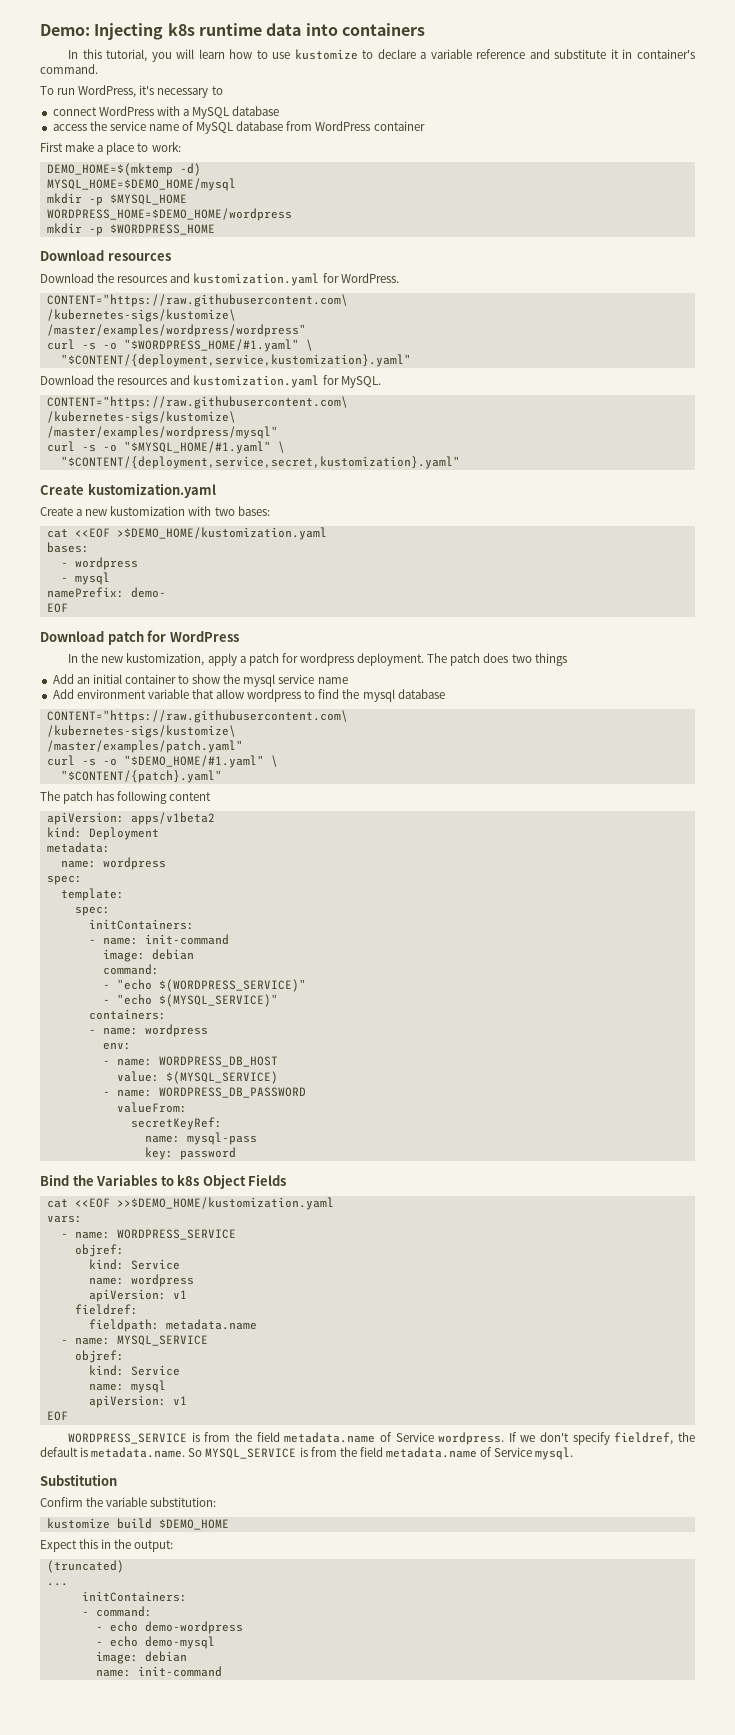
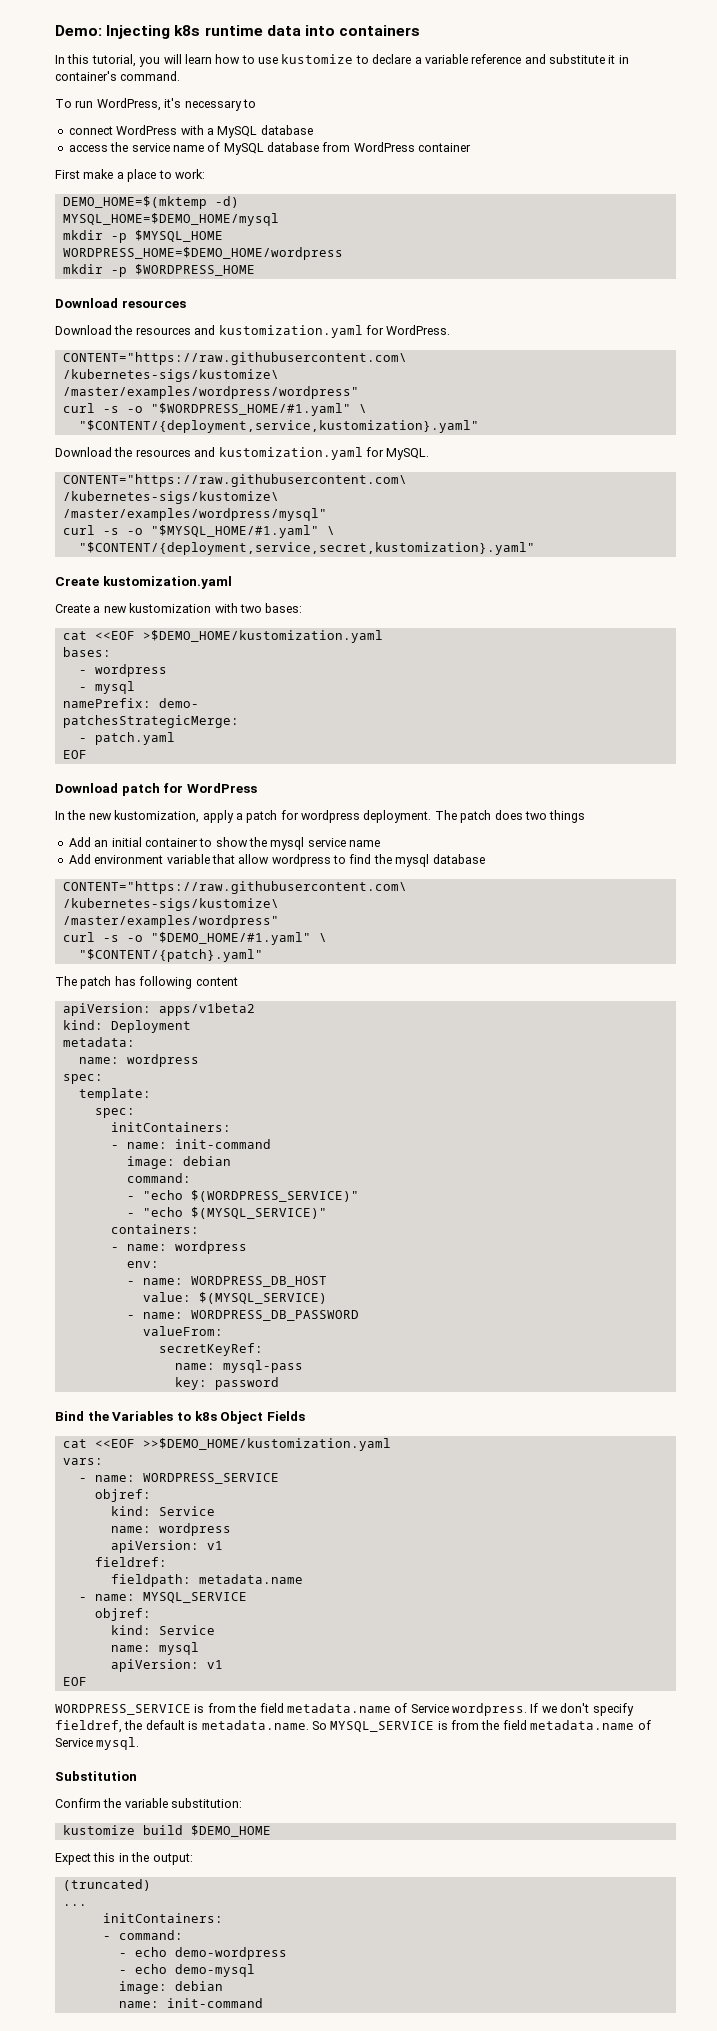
+ patchesStrategicMerge:
+ - patch.yaml
- /master/examples/patch.yaml"
+ /master/examples/wordpress"

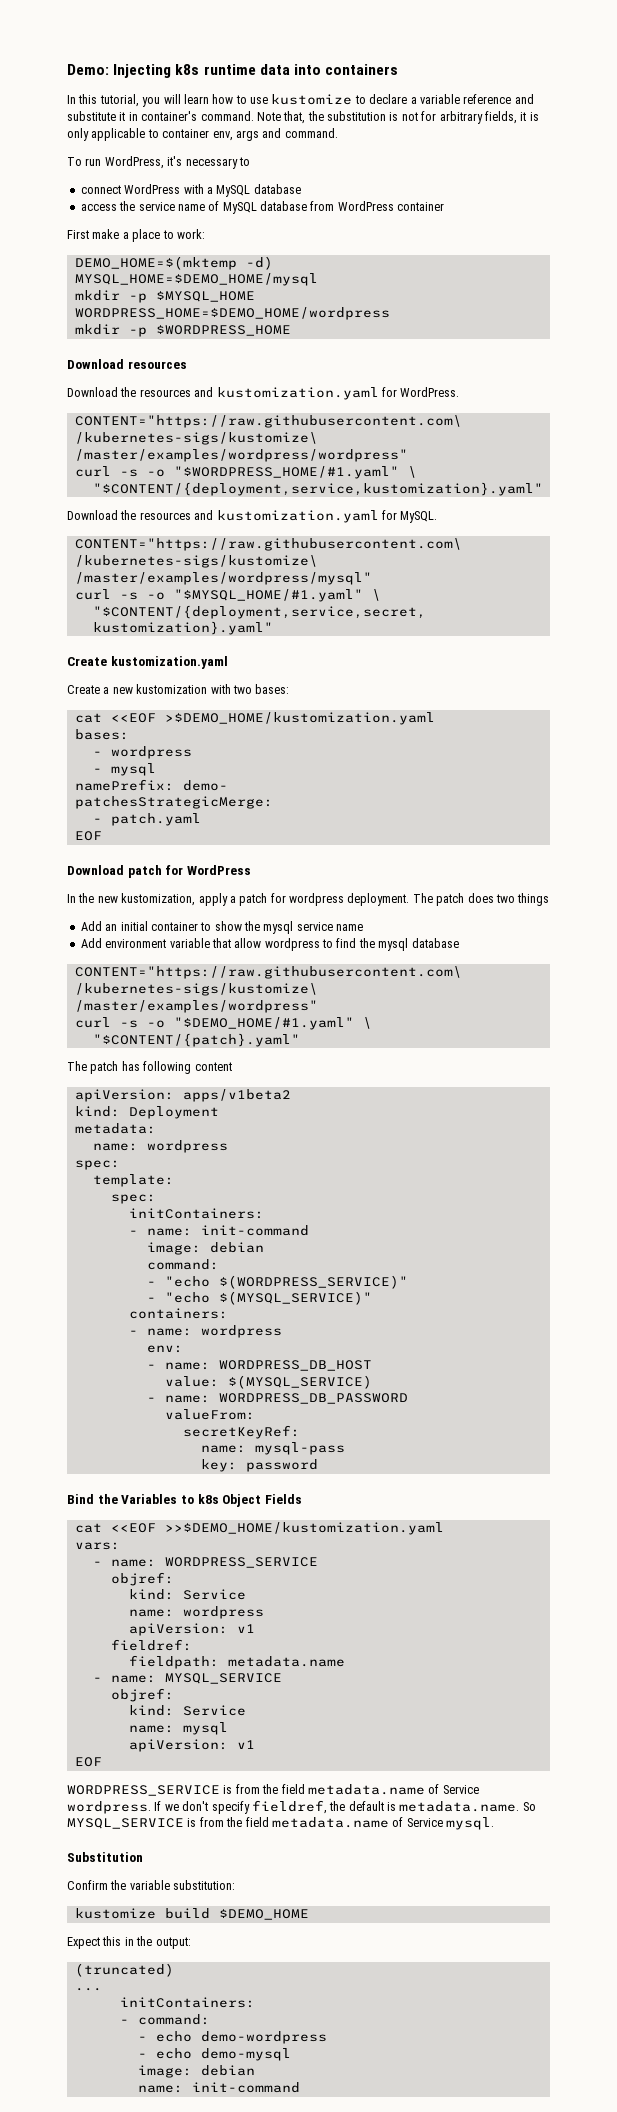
+ Note that, the substitution is not for arbitrary fields, it is only applicable to container env, args and command.

